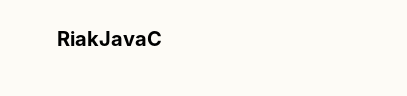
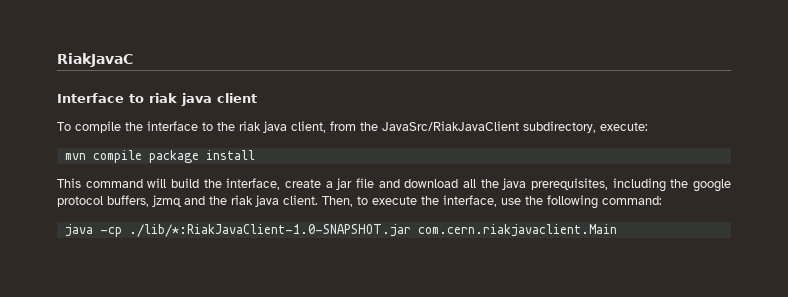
+ Interface to riak java client
+ To compile the interface to the riak java client, from the JavaSrc/RiakJavaClient subdirectory, execute:
+ mvn compile package install
+ This command will build the interface, create a jar file and download all the java prerequisites, including the google protocol buffers, jzmq and the riak java client. Then, to execute the interface, use the following command:
+ java -cp ./lib/*:RiakJavaClient-1.0-SNAPSHOT.jar com.cern.riakjavaclient.Main

